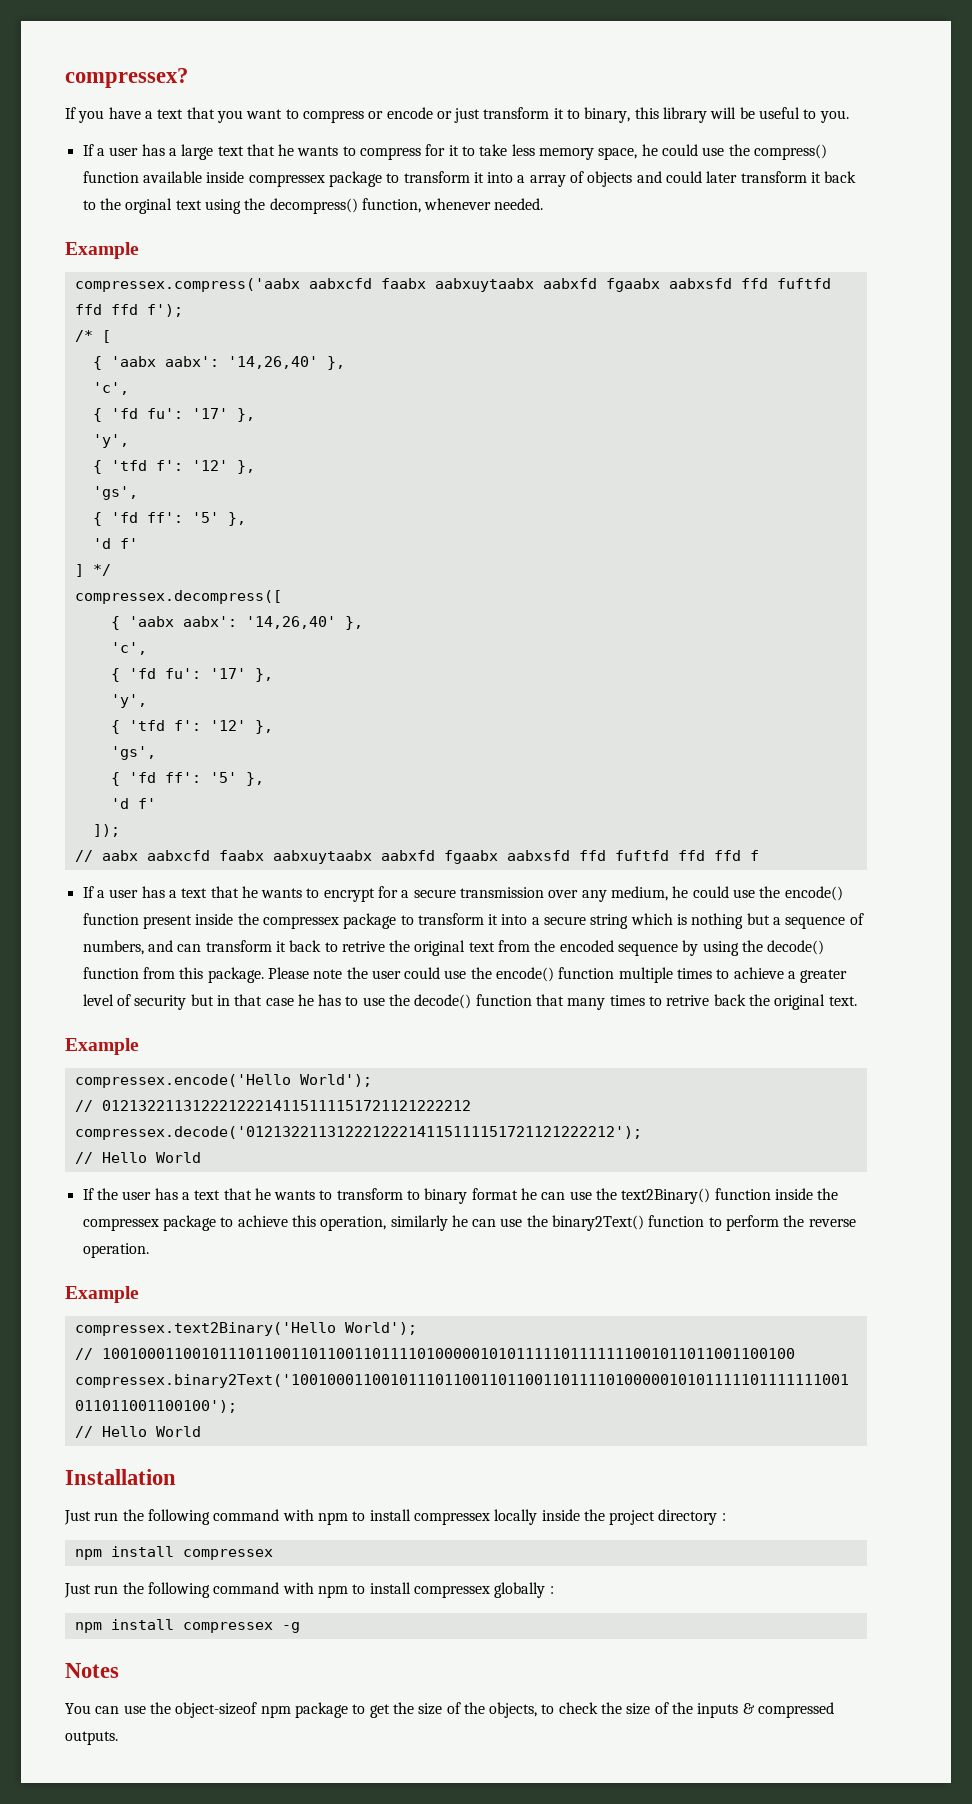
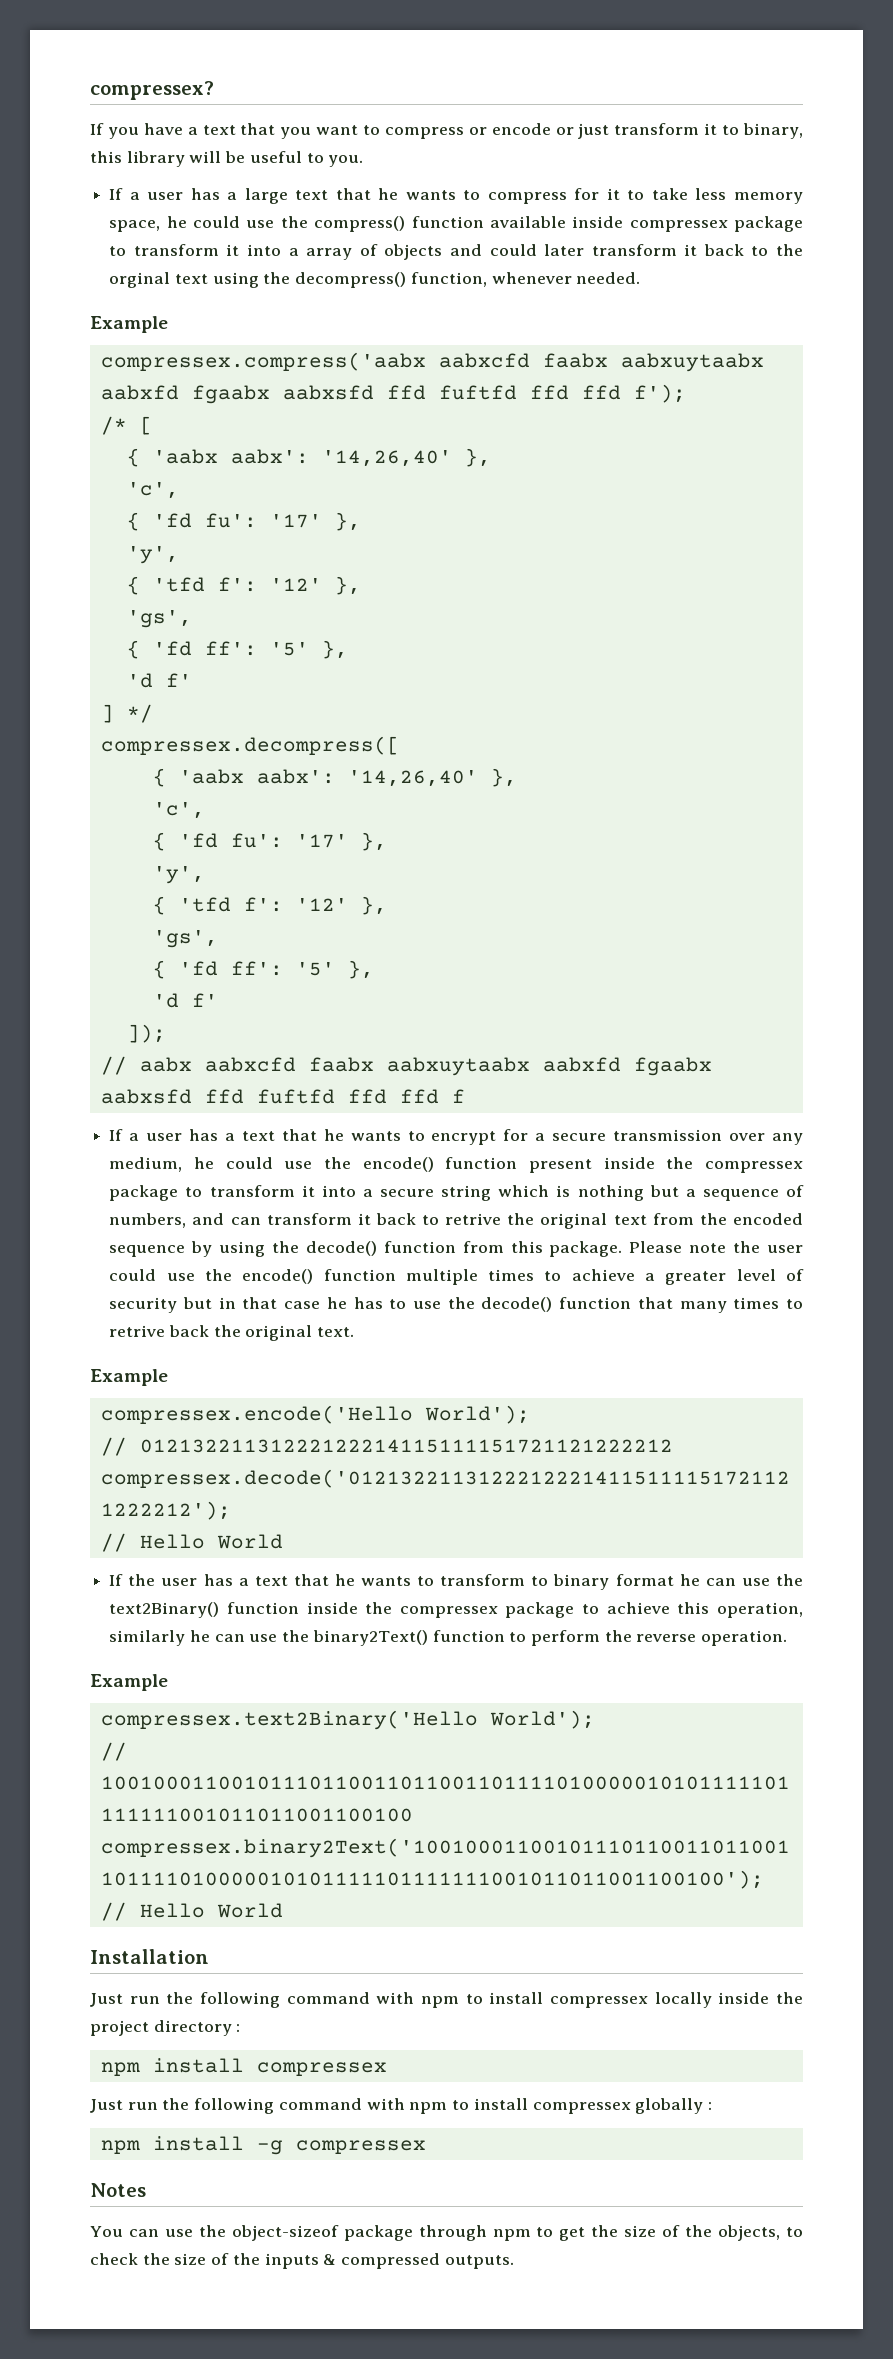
- npm install compressex -g
+ npm install -g compressex
- You can use the object-sizeof npm package to get the size of the objects, to check the size of the inputs & compressed outputs.
+ You can use the object-sizeof package through npm to get the size of the objects, to check the size of the inputs & compressed outputs.

